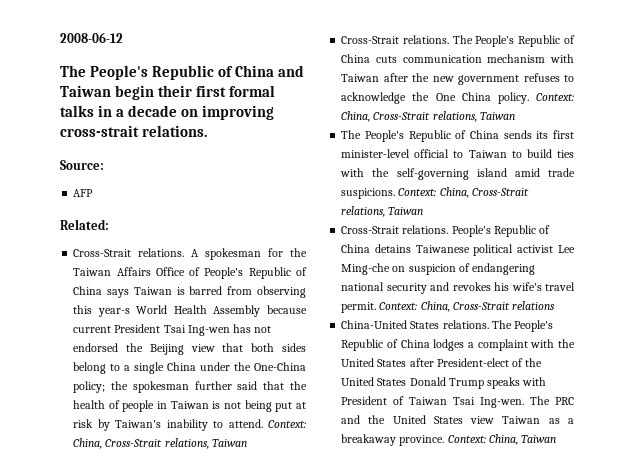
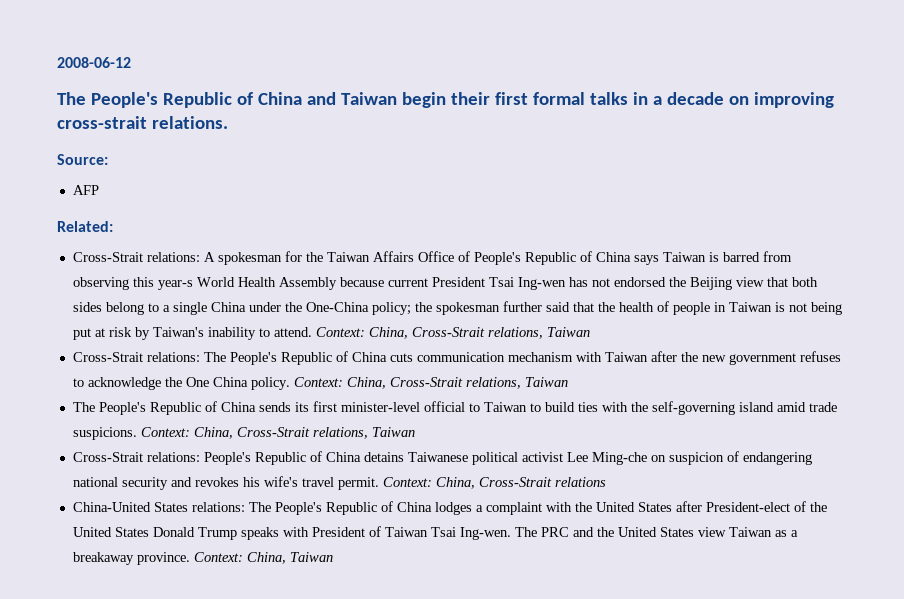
  Related:
- Cross-Strait relations.
+ Cross-Strait relations:
- Cross-Strait relations. The People's Republic of China cuts communication mechanism with Taiwan after the new government refuses to acknowledge the One China policy.
+ Cross-Strait relations: The People's Republic of China cuts communication mechanism with Taiwan after the new government refuses to acknowledge the One China policy.
- Cross-Strait relations. People's Republic of China detains Taiwanese political activist Lee Ming-che on suspicion of endangering national security and revokes his wife's travel permit.
+ Cross-Strait relations: People's Republic of China detains Taiwanese political activist Lee Ming-che on suspicion of endangering national security and revokes his wife's travel permit.
- China-United States relations. The People's Republic of China lodges a complaint with the United States after President-elect of the United States Donald Trump speaks with President of Taiwan Tsai Ing-wen.
+ China-United States relations: The People's Republic of China lodges a complaint with the United States after President-elect of the United States Donald Trump speaks with President of Taiwan Tsai Ing-wen.

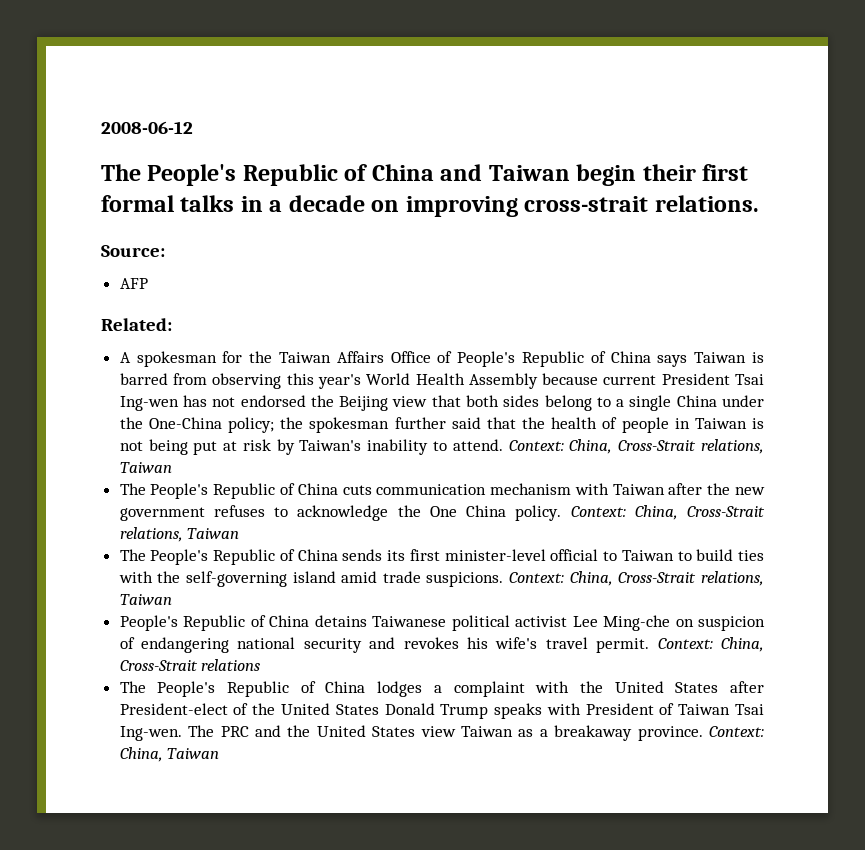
  Related:
- Cross-Strait relations: A spokesman for the Taiwan Affairs Office of People's Republic of China says Taiwan is barred from observing this year-s World Health Assembly because current President Tsai Ing-wen has not endorsed the Beijing view that both sides belong to a single China under the One-China policy;
+ A spokesman for the Taiwan Affairs Office of People's Republic of China says Taiwan is barred from observing this year's World Health Assembly because current President Tsai Ing-wen has not endorsed the Beijing view that both sides belong to a single China under the One-China policy;
- Cross-Strait relations: The People's Republic of China cuts communication mechanism with Taiwan after the new government refuses to acknowledge the One China policy.
+ The People's Republic of China cuts communication mechanism with Taiwan after the new government refuses to acknowledge the One China policy.
- Cross-Strait relations: People's Republic of China detains Taiwanese political activist Lee Ming-che on suspicion of endangering national security and revokes his wife's travel permit.
+ People's Republic of China detains Taiwanese political activist Lee Ming-che on suspicion of endangering national security and revokes his wife's travel permit.
- China-United States relations: The People's Republic of China lodges a complaint with the United States after President-elect of the United States Donald Trump speaks with President of Taiwan Tsai Ing-wen.
+ The People's Republic of China lodges a complaint with the United States after President-elect of the United States Donald Trump speaks with President of Taiwan Tsai Ing-wen.

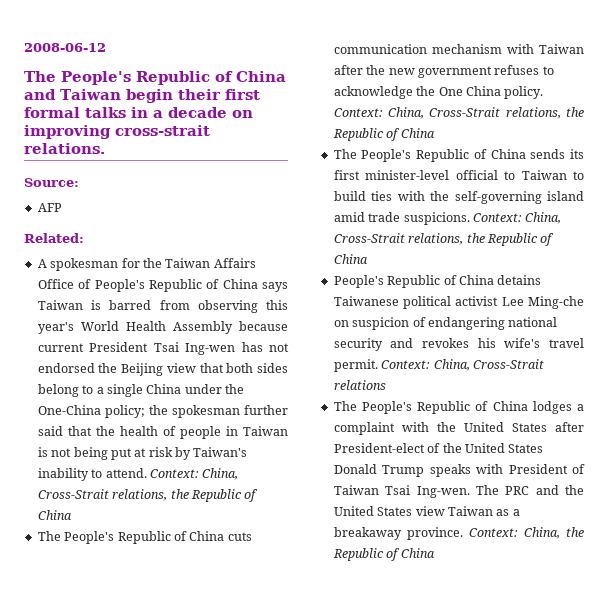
- the spokesman further said that the health of people in Taiwan is not being put at risk by Taiwan's inability to attend. Context: China, Cross-Strait relations, Taiwan
+ the spokesman further said that the health of people in Taiwan is not being put at risk by Taiwan's inability to attend. Context: China, Cross-Strait relations, the Republic of China
- The People's Republic of China cuts communication mechanism with Taiwan after the new government refuses to acknowledge the One China policy. Context: China, Cross-Strait relations, Taiwan
+ The People's Republic of China cuts communication mechanism with Taiwan after the new government refuses to acknowledge the One China policy. Context: China, Cross-Strait relations, the Republic of China
- The People's Republic of China sends its first minister-level official to Taiwan to build ties with the self-governing island amid trade suspicions. Context: China, Cross-Strait relations, Taiwan
+ The People's Republic of China sends its first minister-level official to Taiwan to build ties with the self-governing island amid trade suspicions. Context: China, Cross-Strait relations, the Republic of China
- Context: China, Taiwan
+ Context: China, the Republic of China

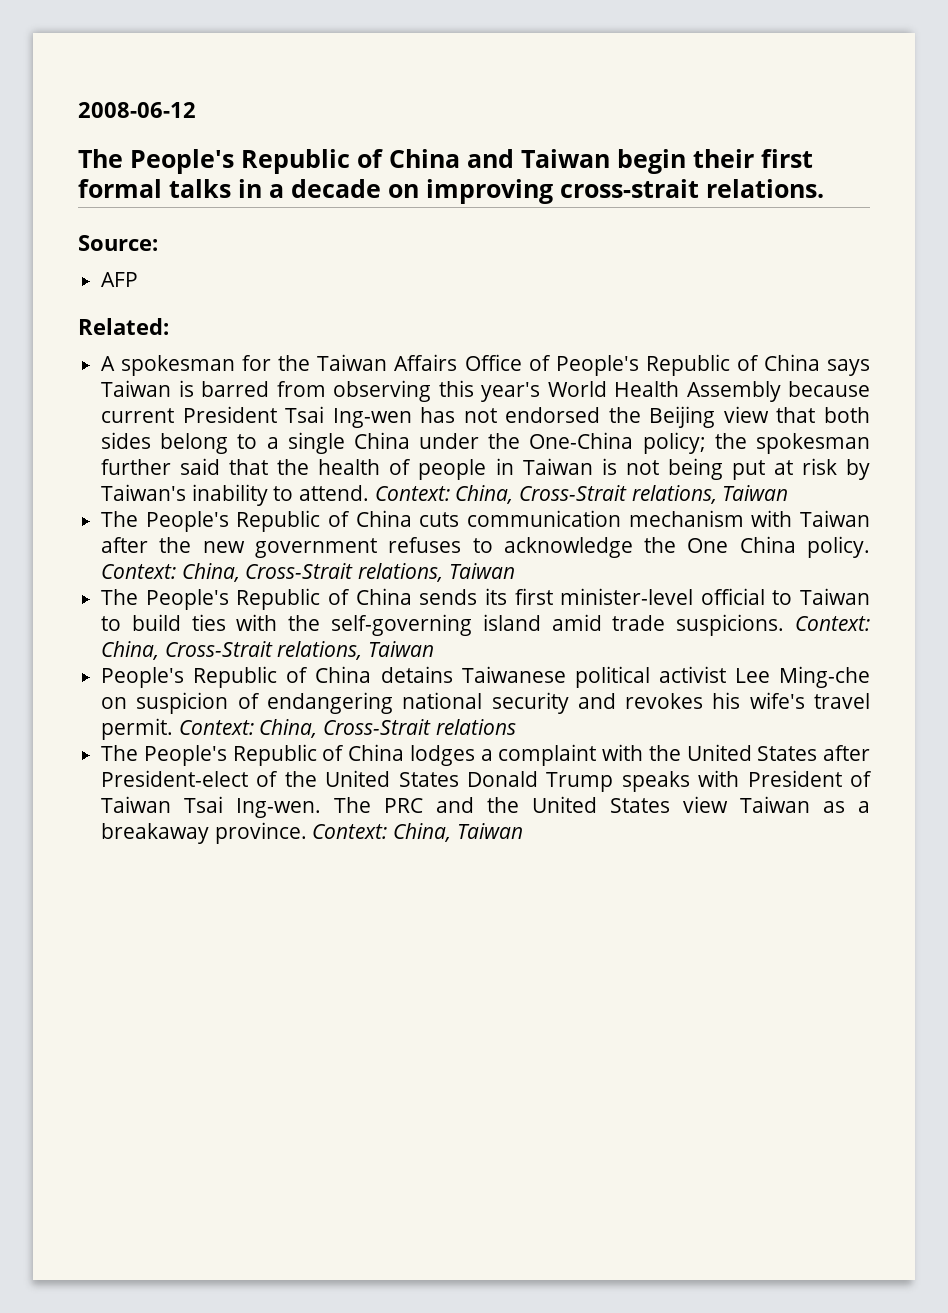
- the spokesman further said that the health of people in Taiwan is not being put at risk by Taiwan's inability to attend. Context: China, Cross-Strait relations, the Republic of China
+ the spokesman further said that the health of people in Taiwan is not being put at risk by Taiwan's inability to attend. Context: China, Cross-Strait relations, Taiwan
- The People's Republic of China cuts communication mechanism with Taiwan after the new government refuses to acknowledge the One China policy. Context: China, Cross-Strait relations, the Republic of China
+ The People's Republic of China cuts communication mechanism with Taiwan after the new government refuses to acknowledge the One China policy. Context: China, Cross-Strait relations, Taiwan
- The People's Republic of China sends its first minister-level official to Taiwan to build ties with the self-governing island amid trade suspicions. Context: China, Cross-Strait relations, the Republic of China
+ The People's Republic of China sends its first minister-level official to Taiwan to build ties with the self-governing island amid trade suspicions. Context: China, Cross-Strait relations, Taiwan
- Context: China, the Republic of China
+ Context: China, Taiwan

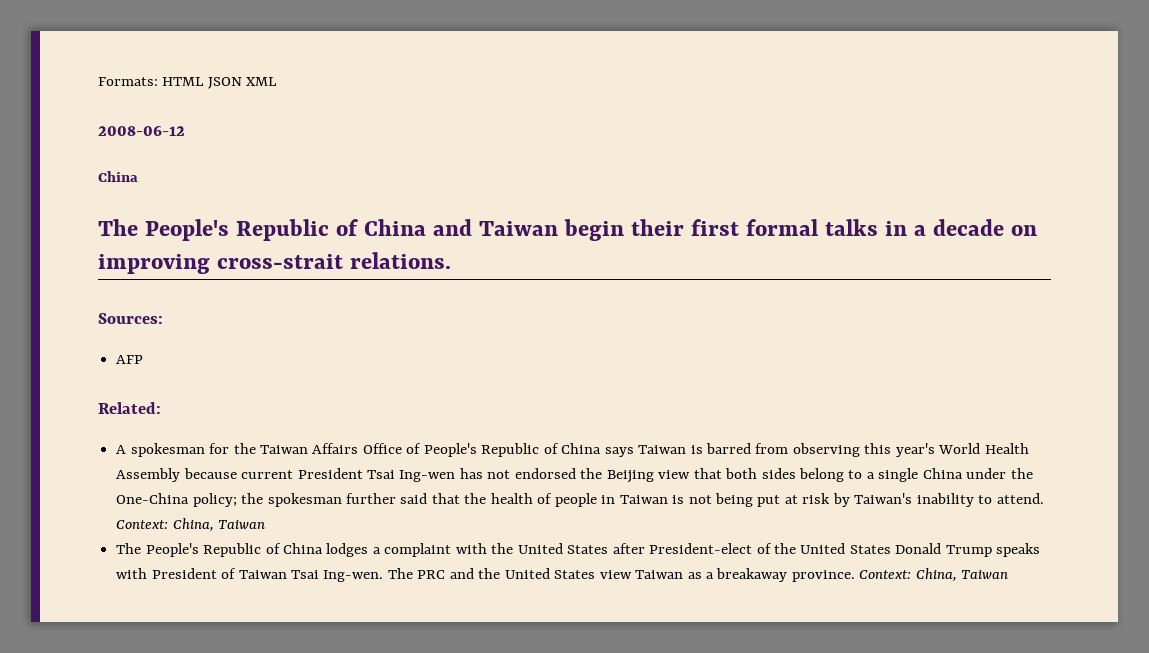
+ Formats: HTML JSON XML
  2008-06-12
+ China
- Source:
+ Sources:
- the spokesman further said that the health of people in Taiwan is not being put at risk by Taiwan's inability to attend. Context: China, Cross-Strait relations, Taiwan
- The People's Republic of China cuts communication mechanism with Taiwan after the new government refuses to acknowledge the One China policy. Context: China, Cross-Strait relations, Taiwan
- The People's Republic of China sends its first minister-level official to Taiwan to build ties with the self-governing island amid trade suspicions. Context: China, Cross-Strait relations, Taiwan
- People's Republic of China detains Taiwanese political activist Lee Ming-che on suspicion of endangering national security and revokes his wife's travel permit. Context: China, Cross-Strait relations
+ the spokesman further said that the health of people in Taiwan is not being put at risk by Taiwan's inability to attend. Context: China, Taiwan

